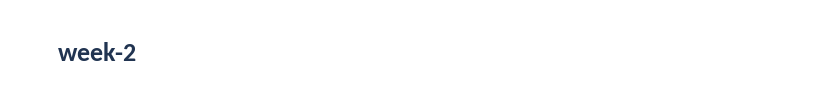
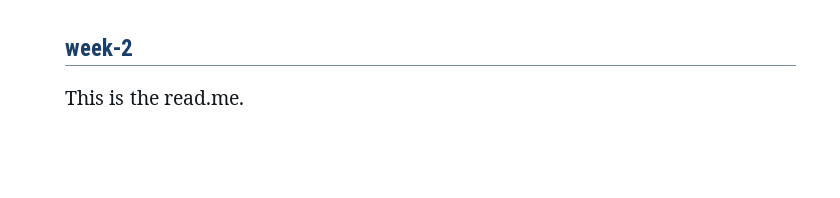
+ This is the read.me.

